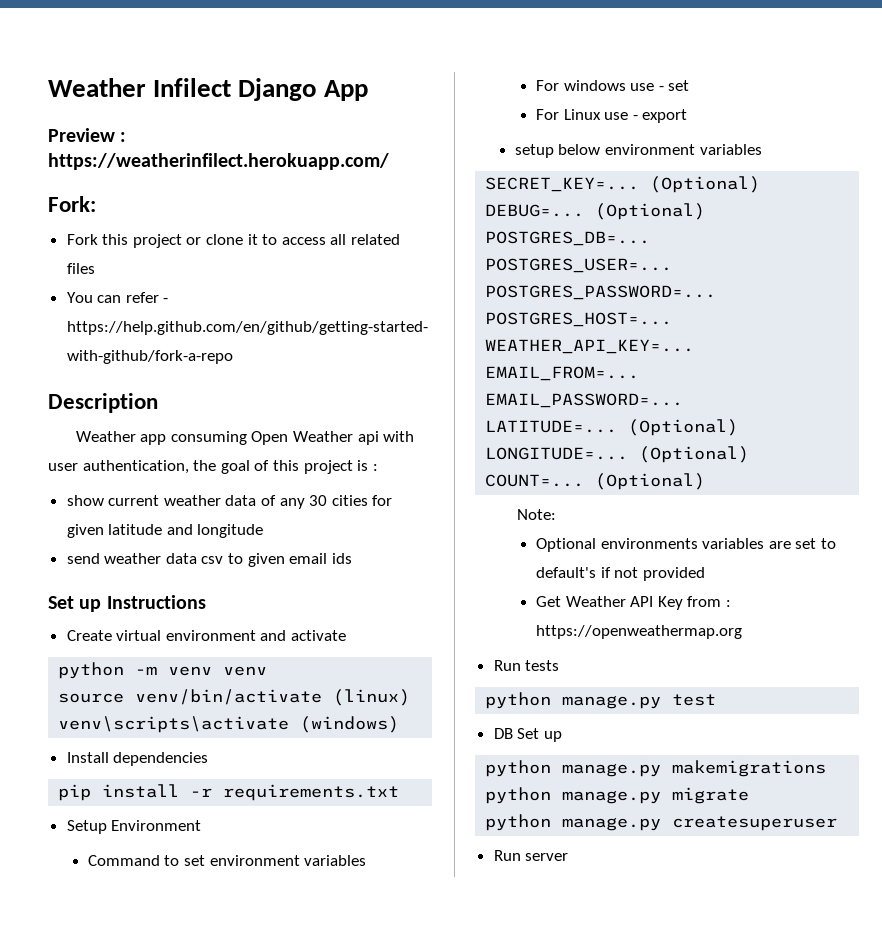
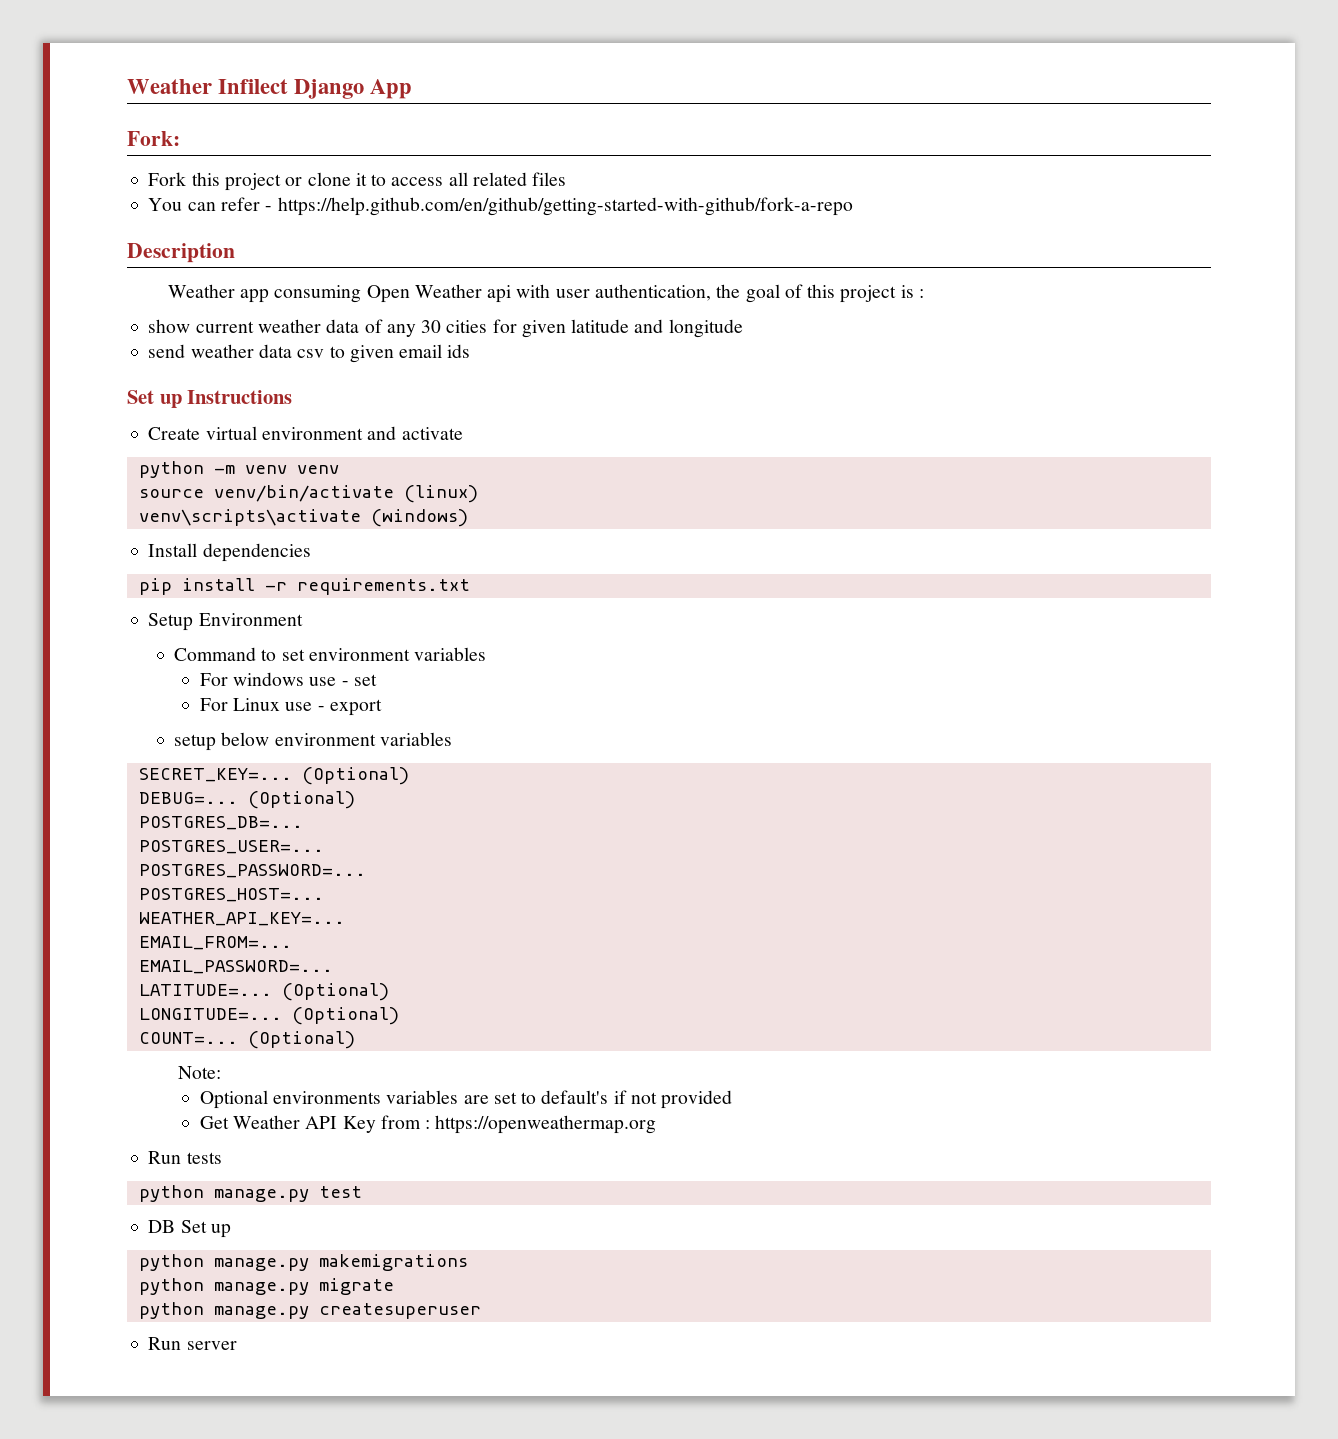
- Preview : https://weatherinfilect.herokuapp.com/

